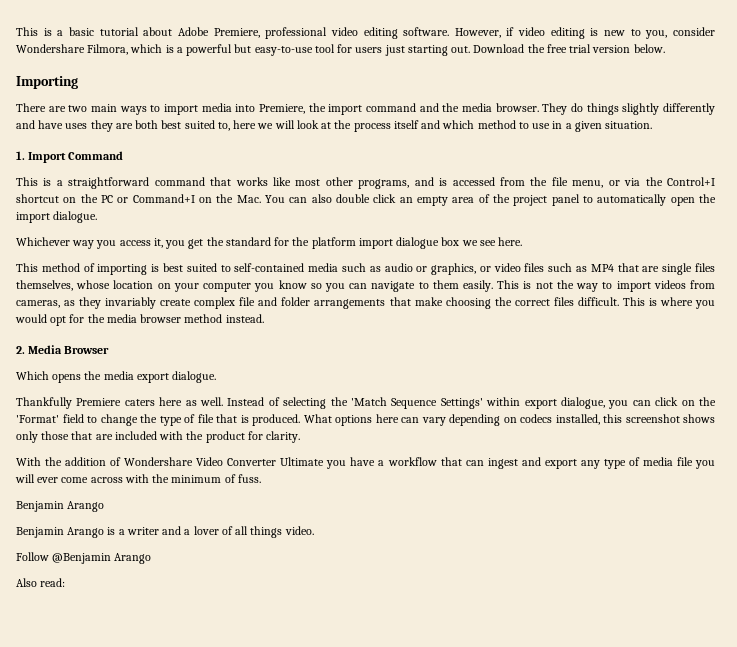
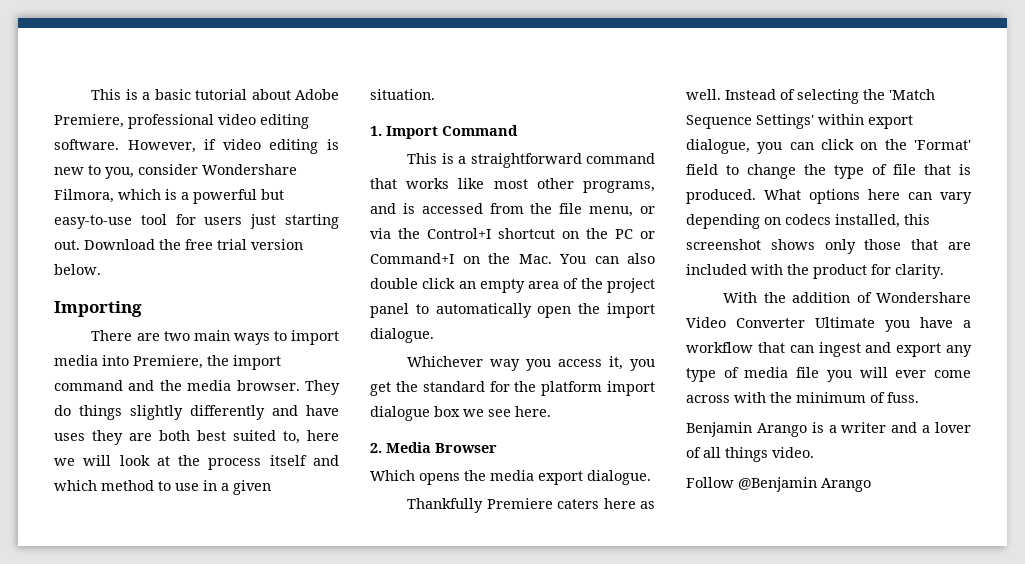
- This method of importing is best suited to self-contained media such as audio or graphics, or video files such as MP4 that are single files themselves, whose location on your computer you know so you can navigate to them easily. This is not the way to import videos from cameras, as they invariably create complex file and folder arrangements that make choosing the correct files difficult. This is where you would opt for the media browser method instead.
  With the addition of Wondershare Video Converter Ultimate you have a workflow that can ingest and export any type of media file you will ever come across with the minimum of fuss.
- Benjamin Arango
- Also read:

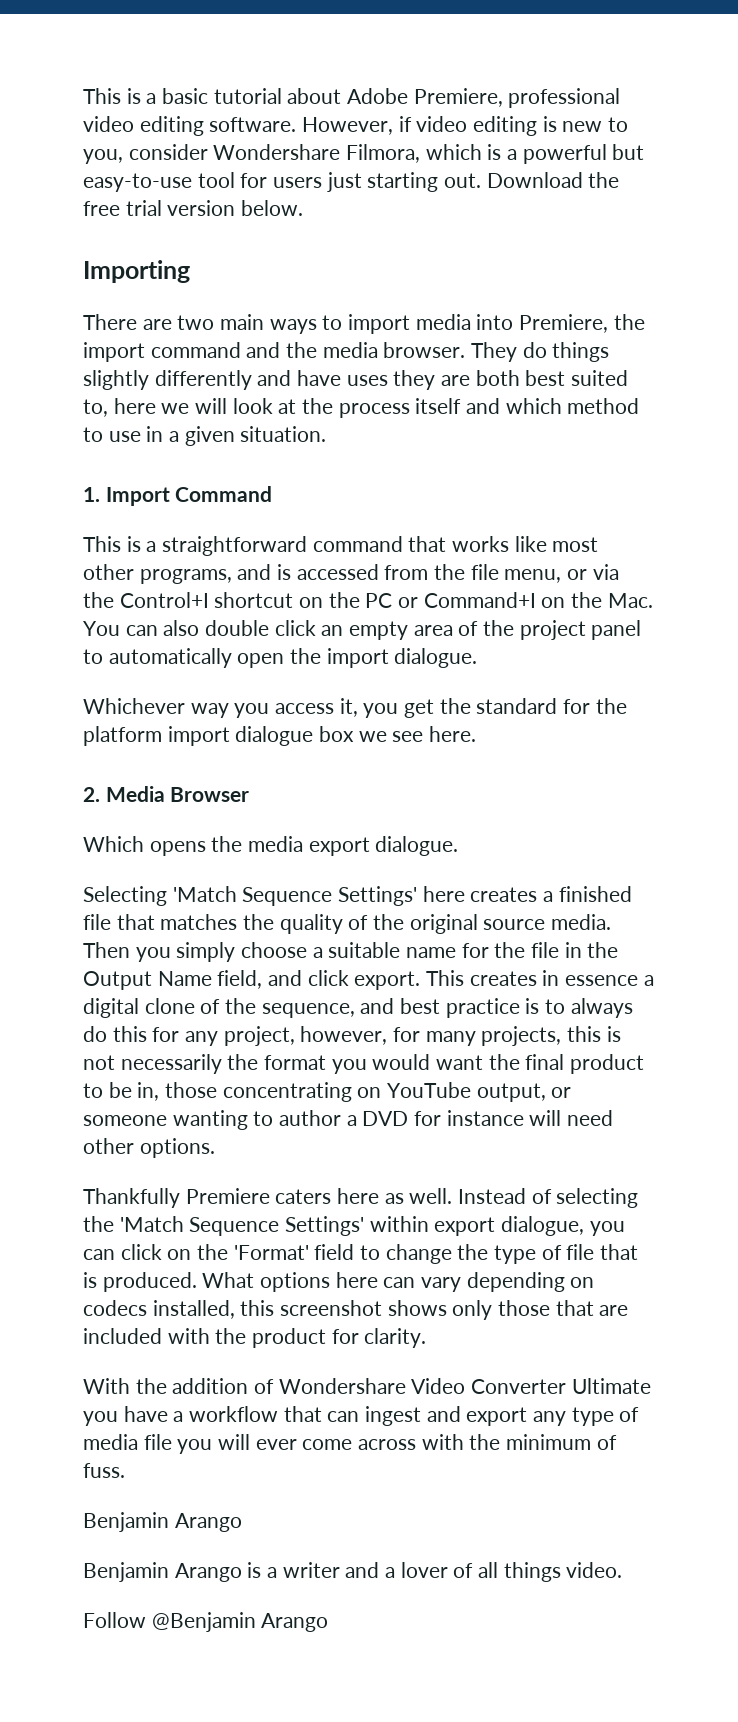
+ Selecting 'Match Sequence Settings' here creates a finished file that matches the quality of the original source media. Then you simply choose a suitable name for the file in the Output Name field, and click export. This creates in essence a digital clone of the sequence, and best practice is to always do this for any project, however, for many projects, this is not necessarily the format you would want the final product to be in, those concentrating on YouTube output, or someone wanting to author a DVD for instance will need other options.
  With the addition of Wondershare Video Converter Ultimate you have a workflow that can ingest and export any type of media file you will ever come across with the minimum of fuss.
+ Benjamin Arango

